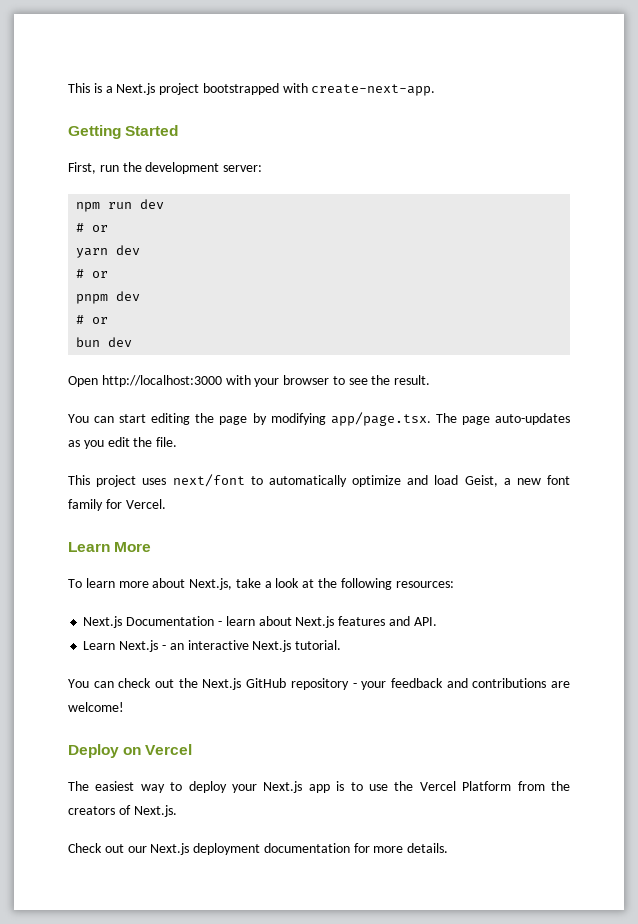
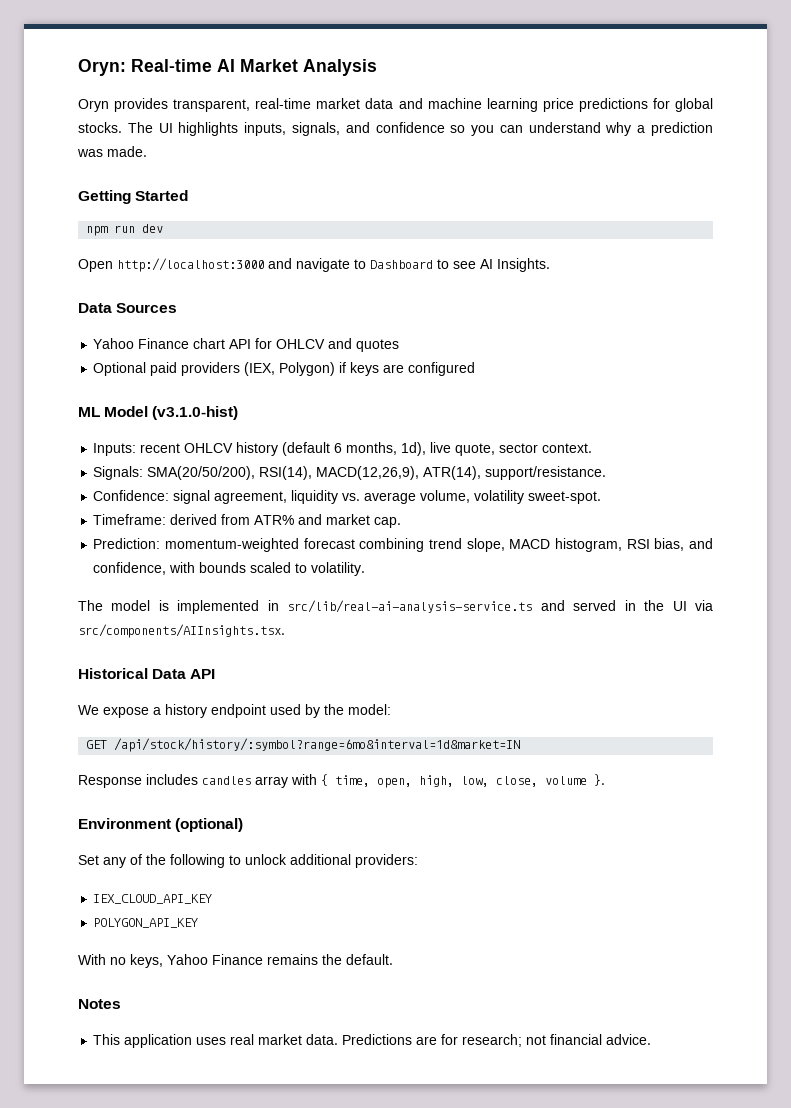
- This is a Next.js project bootstrapped with create-next-app.
+ Oryn: Real-time AI Market Analysis
+ Oryn provides transparent, real-time market data and machine learning price predictions for global stocks. The UI highlights inputs, signals, and confidence so you can understand why a prediction was made.
  Getting Started
- First, run the development server:
  npm run dev
- # or
- yarn dev
- # or
- pnpm dev
- # or
- bun dev
- Open http://localhost:3000 with your browser to see the result.
- You can start editing the page by modifying app/page.tsx. The page auto-updates as you edit the file.
- This project uses next/font to automatically optimize and load Geist, a new font family for Vercel.
- Learn More
- To learn more about Next.js, take a look at the following resources:
- Next.js Documentation - learn about Next.js features and API.
- Learn Next.js - an interactive Next.js tutorial.
- You can check out the Next.js GitHub repository - your feedback and contributions are welcome!
- Deploy on Vercel
- The easiest way to deploy your Next.js app is to use the Vercel Platform from the creators of Next.js.
- Check out our Next.js deployment documentation for more details.
+ Open http://localhost:3000 and navigate to Dashboard to see AI Insights.
+ Data Sources
+ Yahoo Finance chart API for OHLCV and quotes
+ Optional paid providers (IEX, Polygon) if keys are configured
+ ML Model (v3.1.0-hist)
+ Inputs: recent OHLCV history (default 6 months, 1d), live quote, sector context.
+ Signals: SMA(20/50/200), RSI(14), MACD(12,26,9), ATR(14), support/resistance.
+ Confidence: signal agreement, liquidity vs. average volume, volatility sweet-spot.
+ Timeframe: derived from ATR% and market cap.
+ Prediction: momentum-weighted forecast combining trend slope, MACD histogram, RSI bias, and confidence, with bounds scaled to volatility.
+ The model is implemented in src/lib/real-ai-analysis-service.ts and served in the UI via src/components/AIInsights.tsx.
+ Historical Data API
+ We expose a history endpoint used by the model:
+ GET /api/stock/history/:symbol?range=6mo&interval=1d&market=IN
+ Response includes candles array with { time, open, high, low, close, volume }.
+ Environment (optional)
+ Set any of the following to unlock additional providers:
+ IEX_CLOUD_API_KEY
+ POLYGON_API_KEY
+ With no keys, Yahoo Finance remains the default.
+ Notes
+ This application uses real market data. Predictions are for research; not financial advice.

